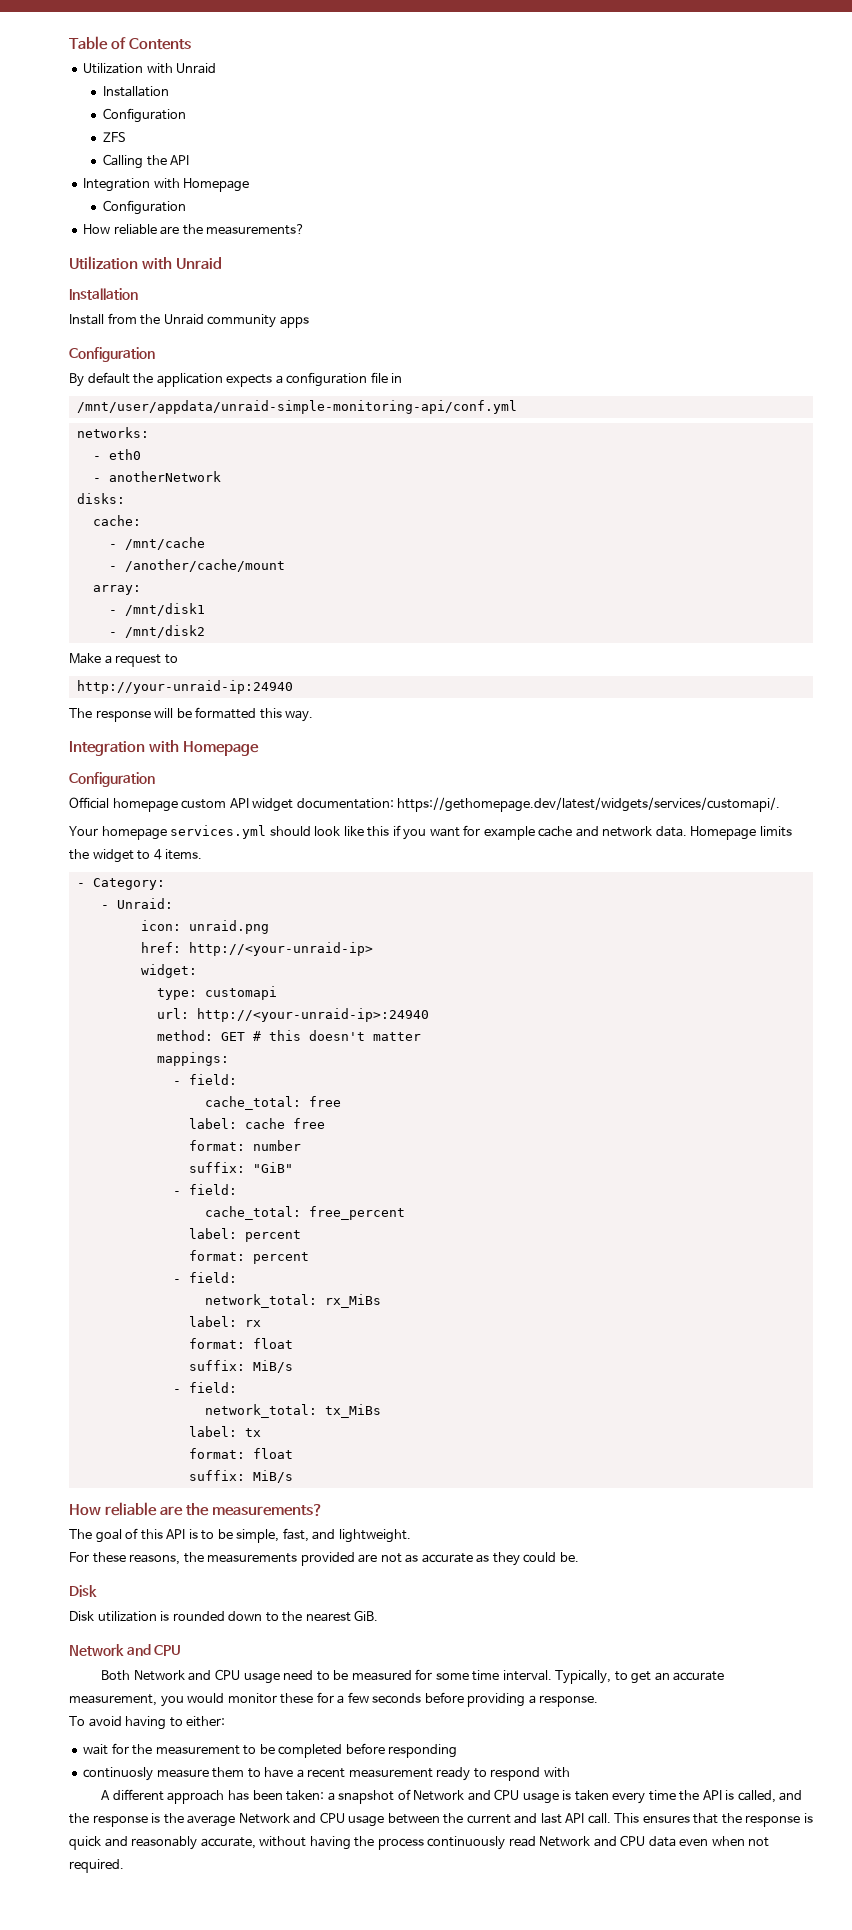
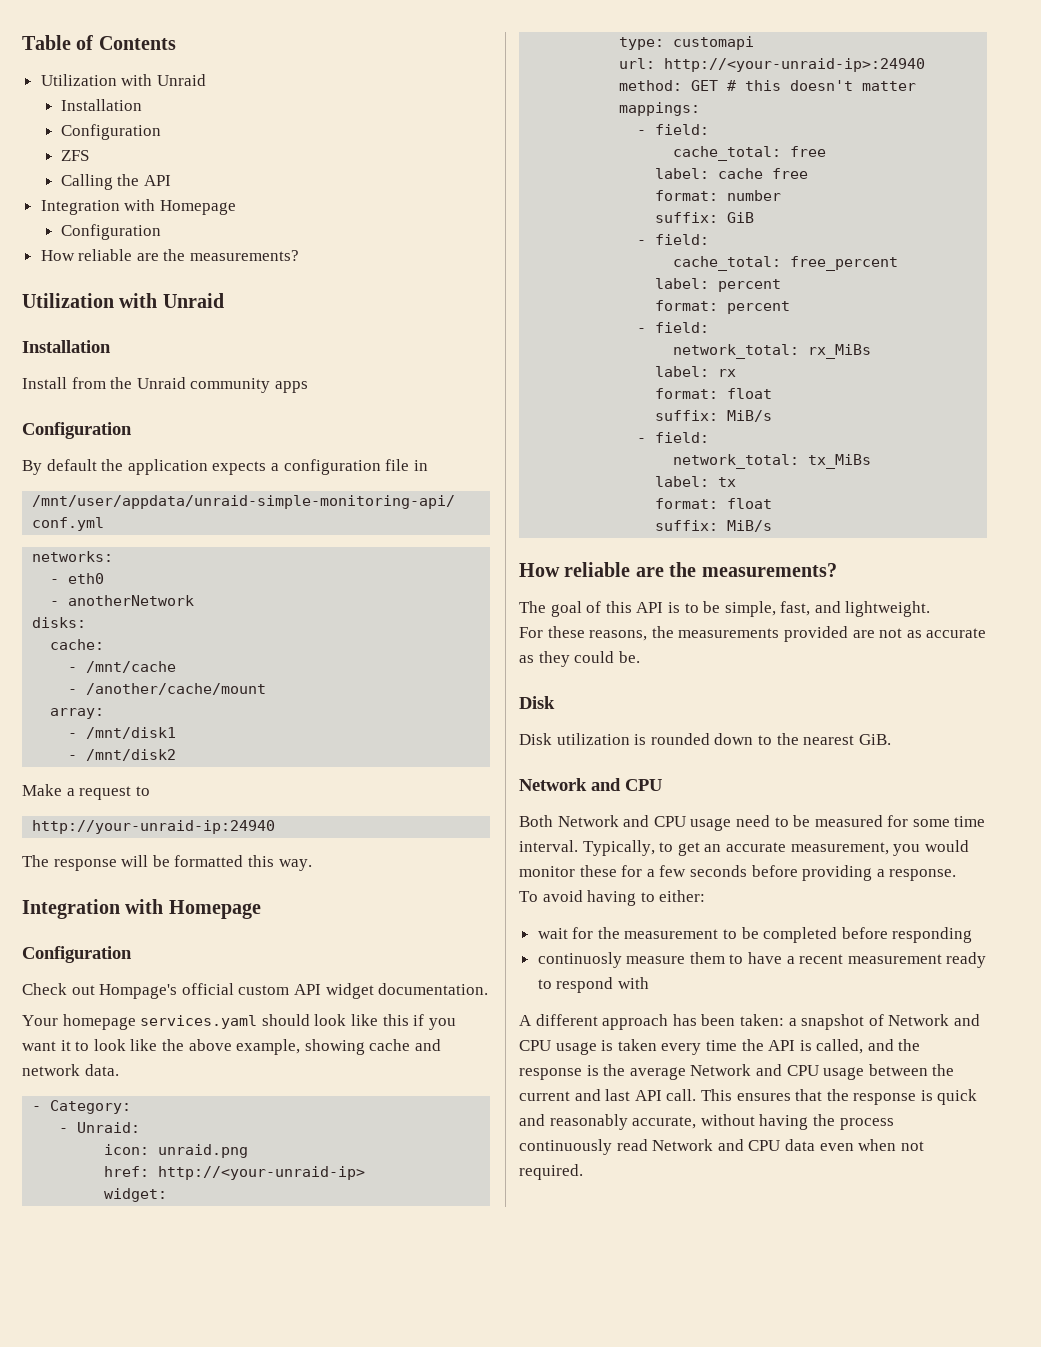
- Official homepage custom API widget documentation: https://gethomepage.dev/latest/widgets/services/customapi/.
+ Check out Hompage's official custom API widget documentation.
- Your homepage services.yml should look like this if you want for example cache and network data. Homepage limits the widget to 4 items.
+ Your homepage services.yaml should look like this if you want it to look like the above example, showing cache and network data.
- suffix: "GiB"
+ suffix: GiB

